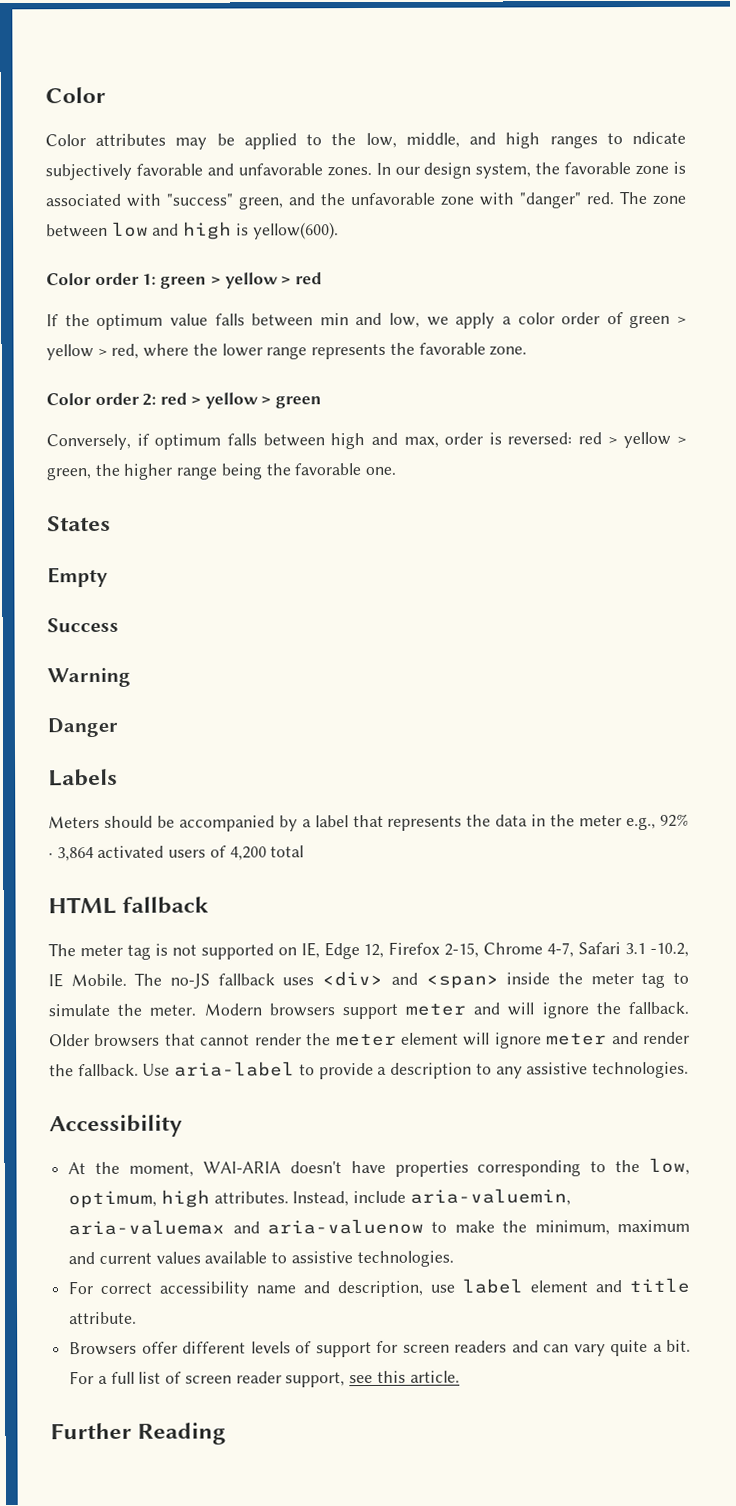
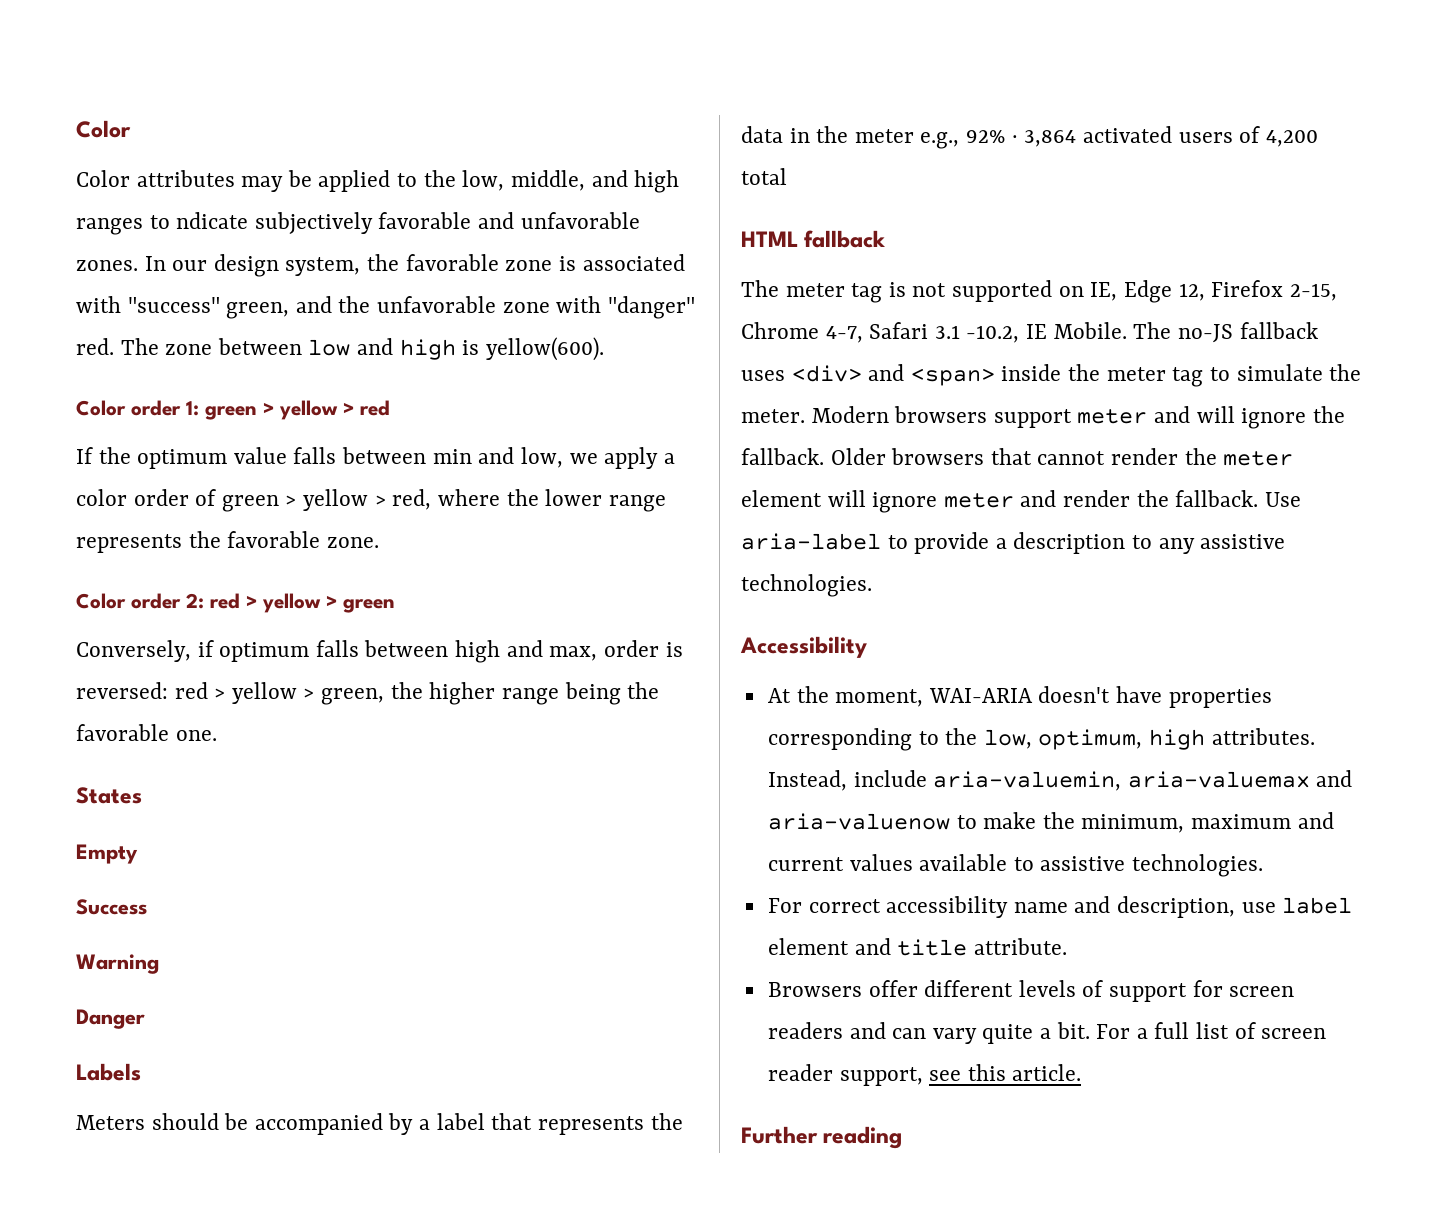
- Further Reading
+ Further reading

